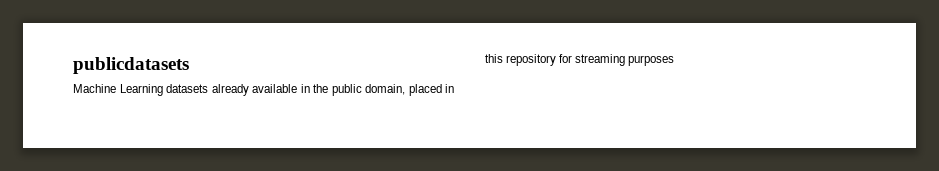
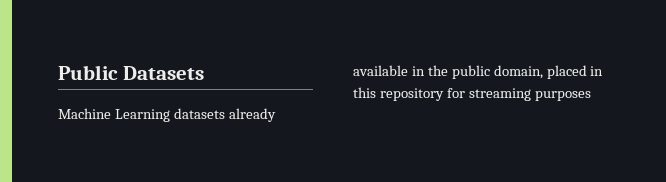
- publicdatasets
+ Public Datasets

